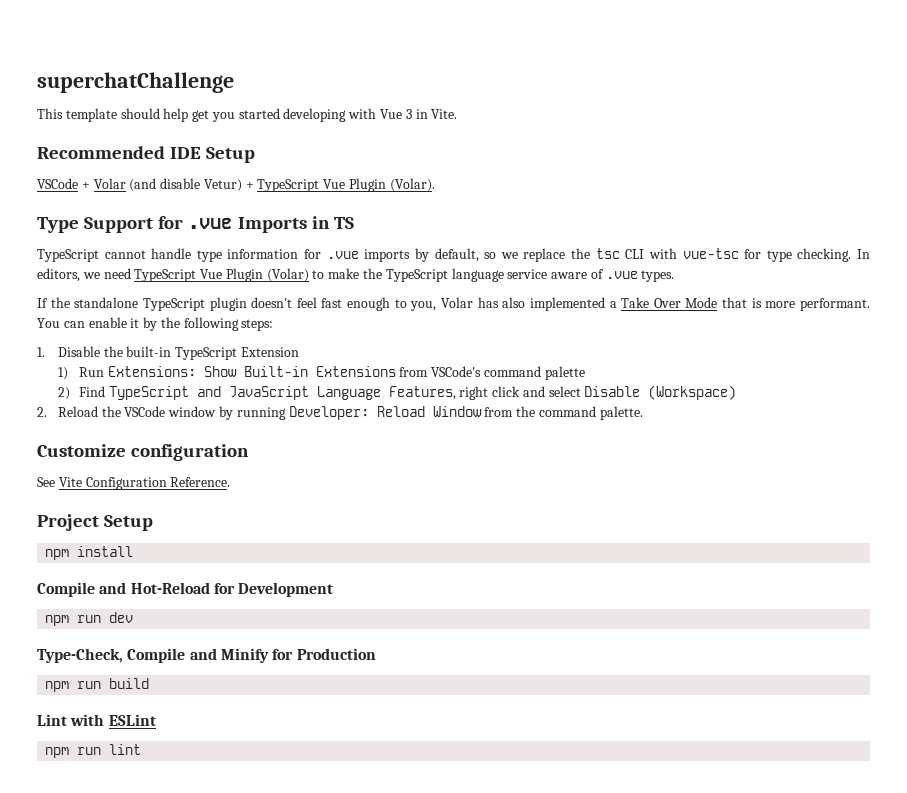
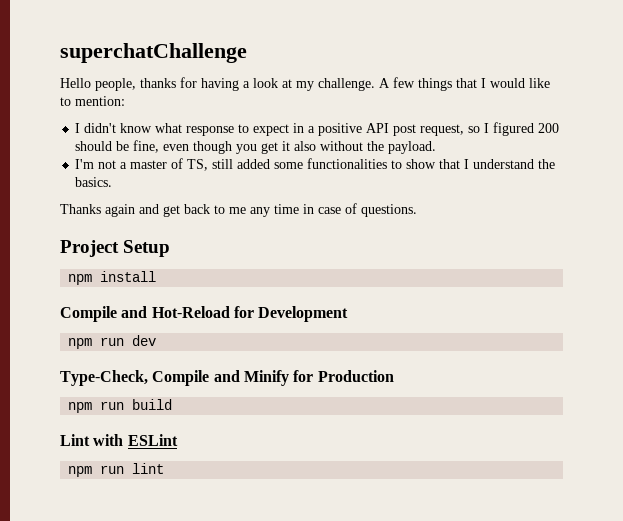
- This template should help get you started developing with Vue 3 in Vite.
- Recommended IDE Setup
- VSCode + Volar (and disable Vetur) + TypeScript Vue Plugin (Volar).
- Type Support for .vue Imports in TS
- TypeScript cannot handle type information for .vue imports by default, so we replace the tsc CLI with vue-tsc for type checking. In editors, we need TypeScript Vue Plugin (Volar) to make the TypeScript language service aware of .vue types.
- If the standalone TypeScript plugin doesn't feel fast enough to you, Volar has also implemented a Take Over Mode that is more performant. You can enable it by the following steps:
- 1. Disable the built-in TypeScript Extension
- 1) Run Extensions: Show Built-in Extensions from VSCode's command palette
- 2) Find TypeScript and JavaScript Language Features, right click and select Disable (Workspace)
- 2. Reload the VSCode window by running Developer: Reload Window from the command palette.
- Customize configuration
- See Vite Configuration Reference.
+ Hello people, thanks for having a look at my challenge. A few things that I would like to mention:
+ I didn't know what response to expect in a positive API post request, so I figured 200 should be fine, even though you get it also without the payload.
+ I'm not a master of TS, still added some functionalities to show that I understand the basics.
+ Thanks again and get back to me any time in case of questions.

